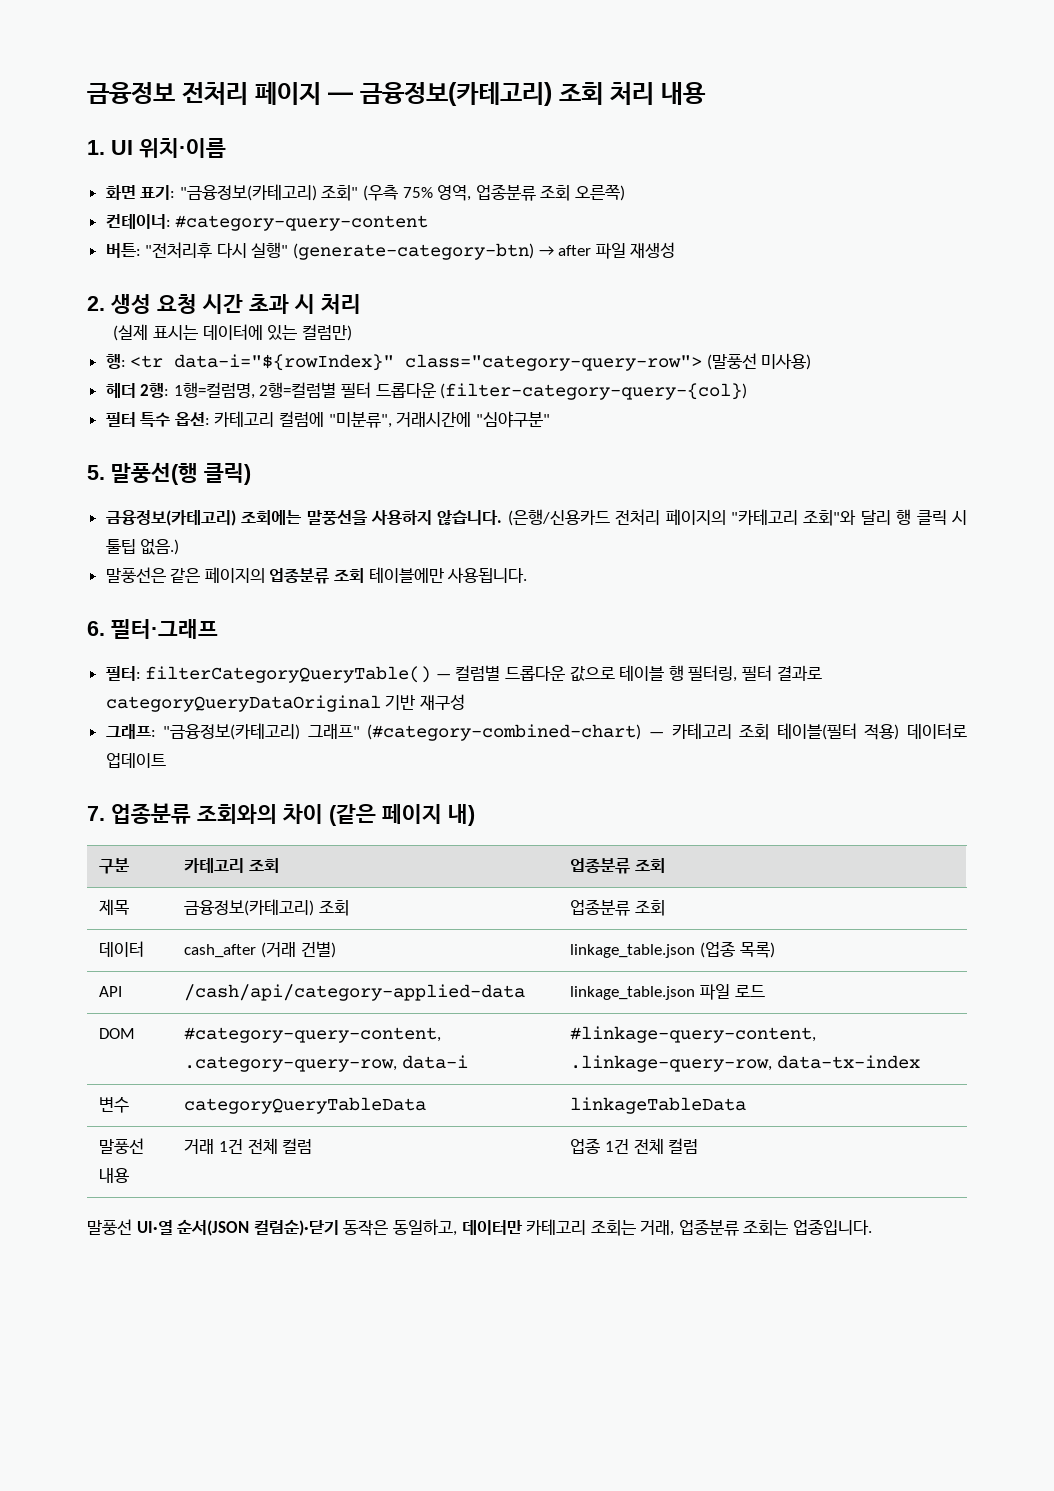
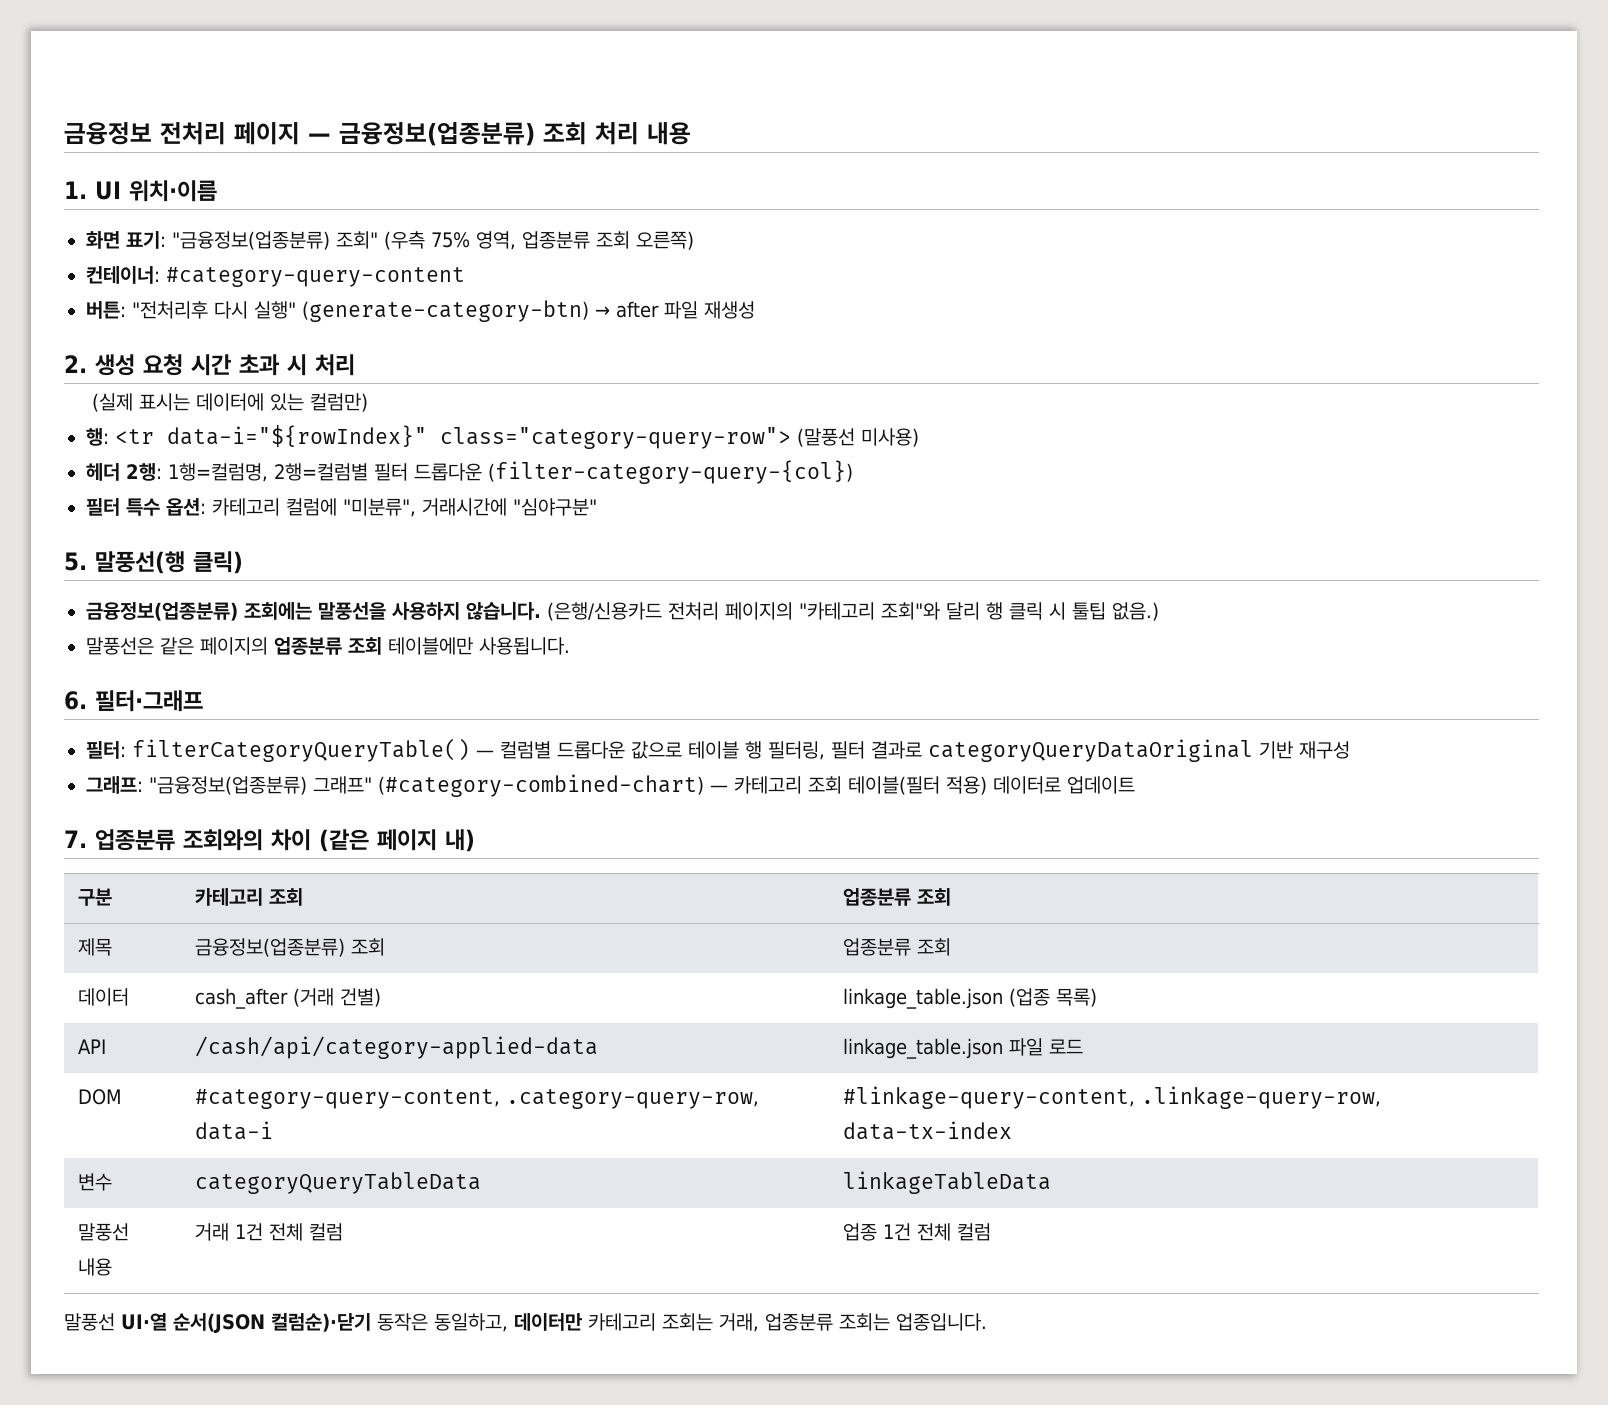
- 금융정보 전처리 페이지 — 금융정보(카테고리) 조회 처리 내용
+ 금융정보 전처리 페이지 — 금융정보(업종분류) 조회 처리 내용
- 화면 표기: "금융정보(카테고리) 조회" (우측 75% 영역, 업종분류 조회 오른쪽)
+ 화면 표기: "금융정보(업종분류) 조회" (우측 75% 영역, 업종분류 조회 오른쪽)
- 금융정보(카테고리) 조회에는 말풍선을 사용하지 않습니다.
+ 금융정보(업종분류) 조회에는 말풍선을 사용하지 않습니다.
- 그래프: "금융정보(카테고리) 그래프" (#category-combined-chart) — 카테고리 조회 테이블(필터 적용) 데이터로 업데이트
+ 그래프: "금융정보(업종분류) 그래프" (#category-combined-chart) — 카테고리 조회 테이블(필터 적용) 데이터로 업데이트
- 제목 | 금융정보(카테고리) 조회 | 업종분류 조회
+ 제목 | 금융정보(업종분류) 조회 | 업종분류 조회

